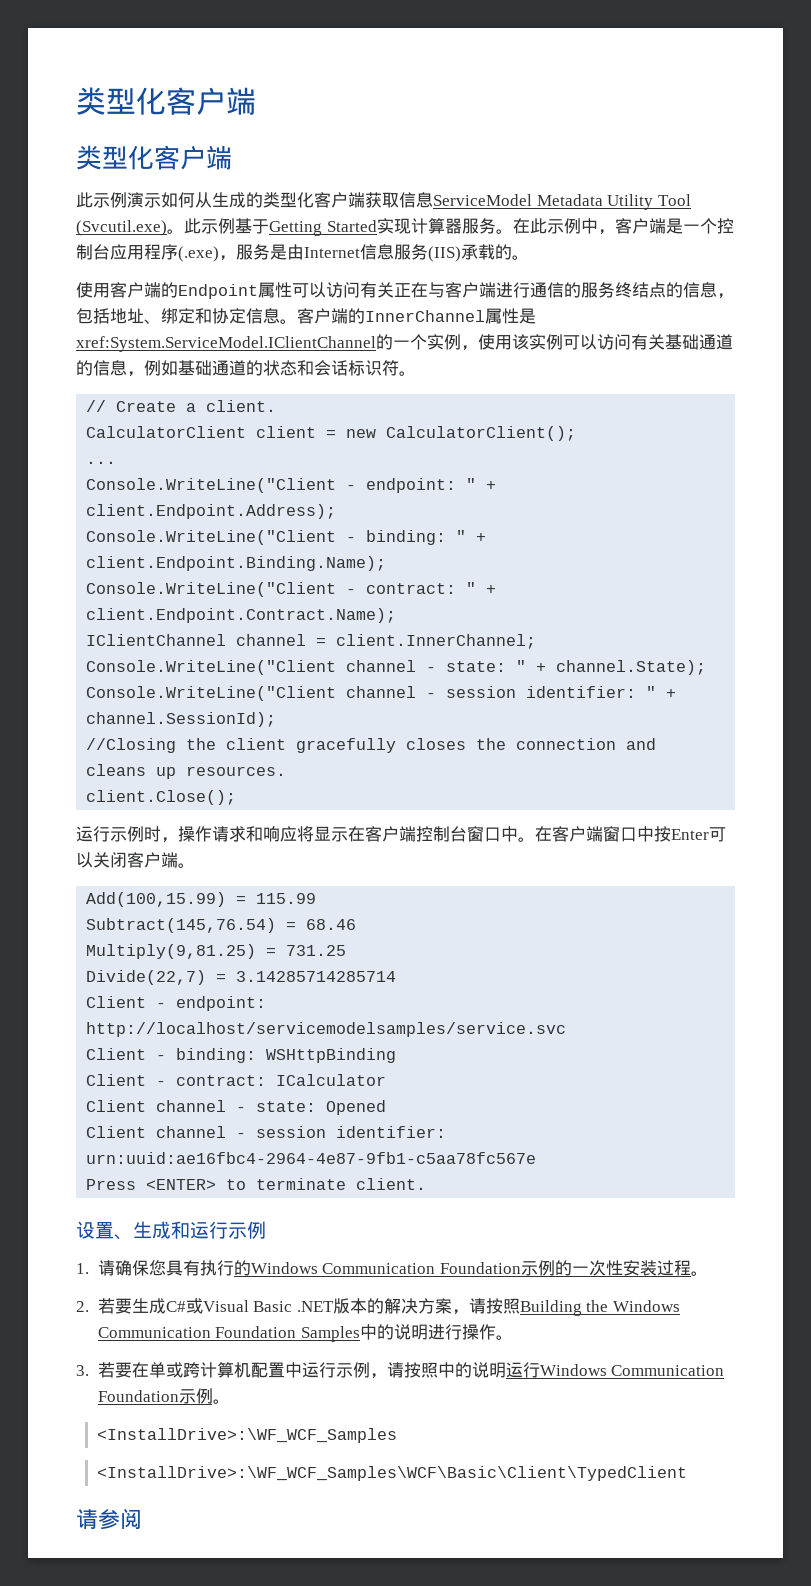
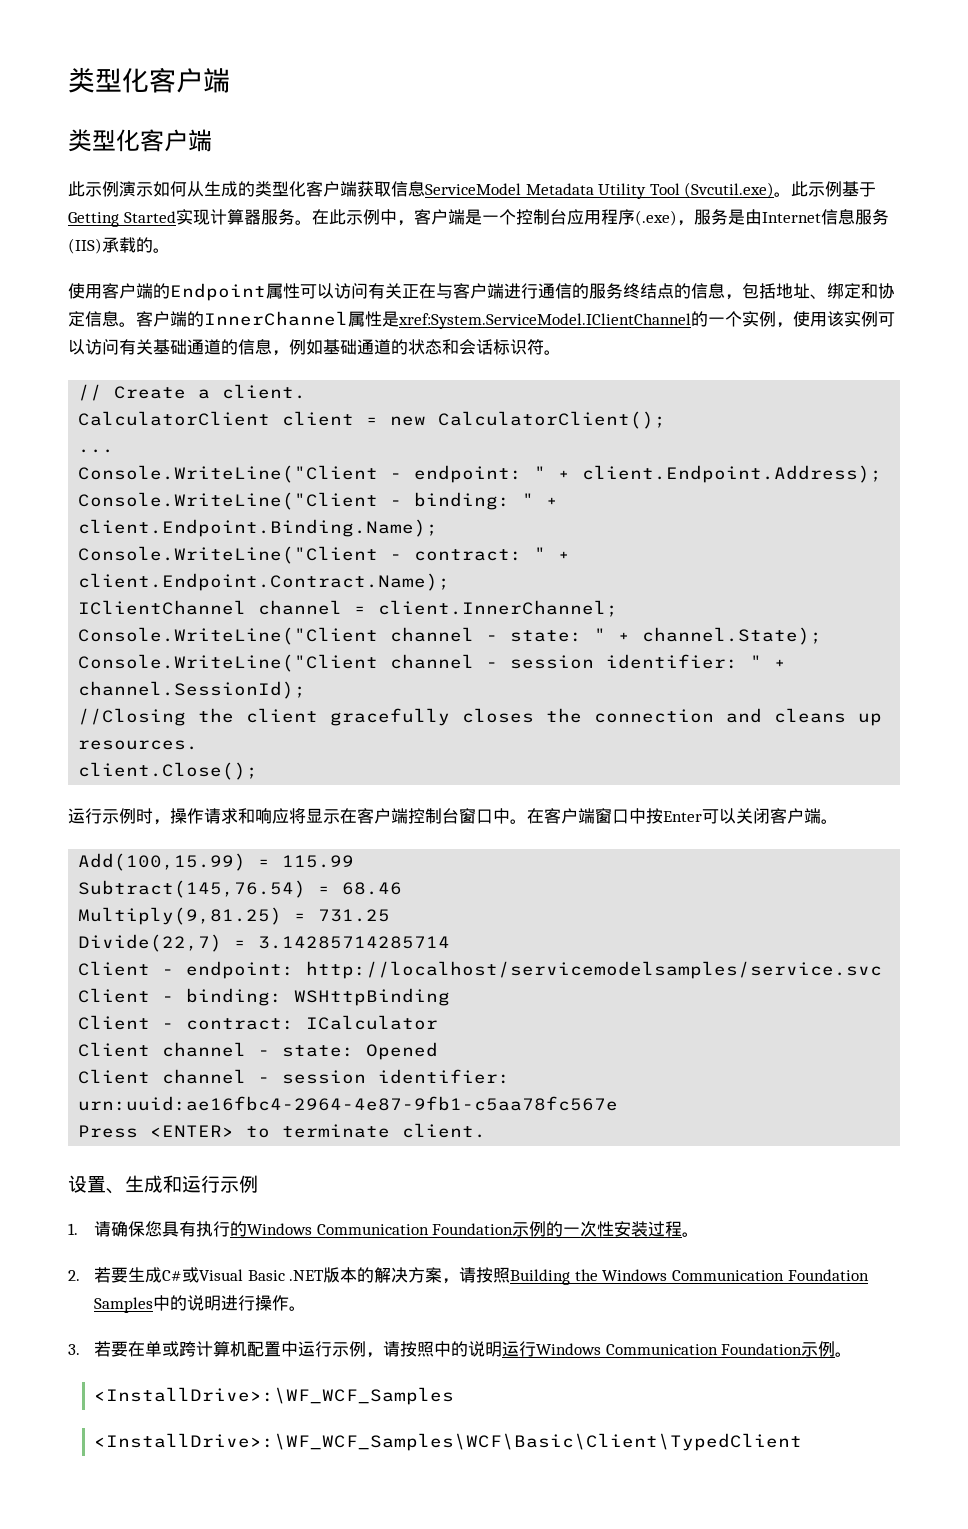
- 请参阅

